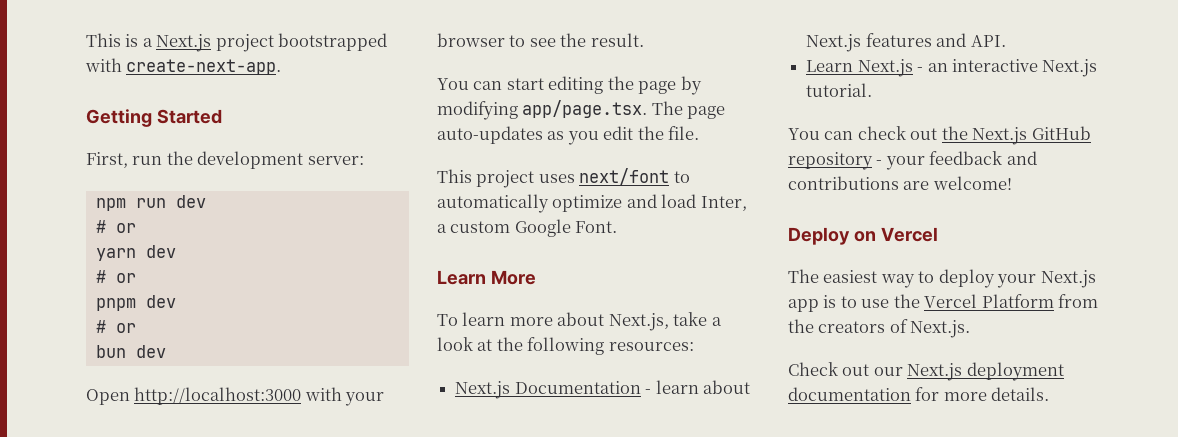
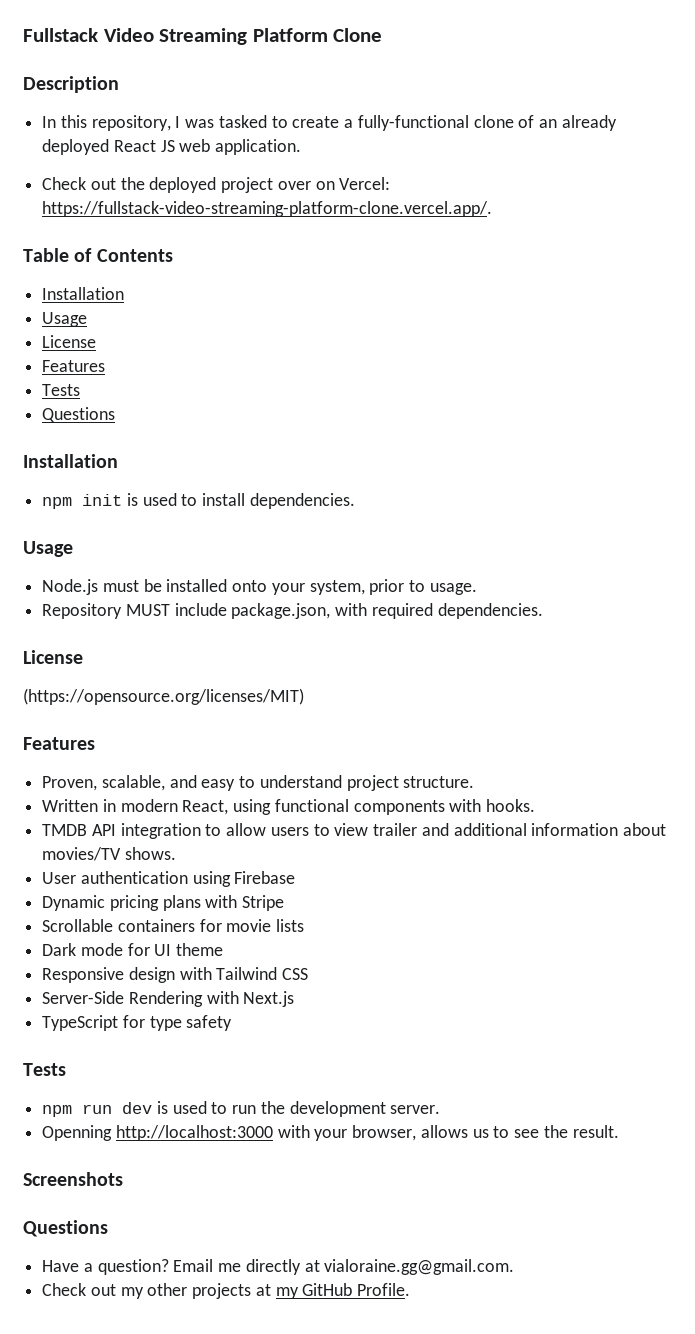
- This is a Next.js project bootstrapped with create-next-app.
- Getting Started
- First, run the development server:
- npm run dev
- # or
- yarn dev
- # or
- pnpm dev
- # or
- bun dev
- Open http://localhost:3000 with your browser to see the result.
- You can start editing the page by modifying app/page.tsx. The page auto-updates as you edit the file.
- This project uses next/font to automatically optimize and load Inter, a custom Google Font.
- Learn More
- To learn more about Next.js, take a look at the following resources:
- Next.js Documentation - learn about Next.js features and API.
- Learn Next.js - an interactive Next.js tutorial.
- You can check out the Next.js GitHub repository - your feedback and contributions are welcome!
- Deploy on Vercel
- The easiest way to deploy your Next.js app is to use the Vercel Platform from the creators of Next.js.
- Check out our Next.js deployment documentation for more details.
+ Fullstack Video Streaming Platform Clone
+ Description
+ In this repository, I was tasked to create a fully-functional clone of an already deployed React JS web application.
+ Check out the deployed project over on Vercel: https://fullstack-video-streaming-platform-clone.vercel.app/.
+ Table of Contents
+ Installation
+ Usage
+ License
+ Features
+ Tests
+ Questions
+ Installation
+ npm init is used to install dependencies.
+ Usage
+ Node.js must be installed onto your system, prior to usage.
+ Repository MUST include package.json, with required dependencies.
+ License
+ (https://opensource.org/licenses/MIT)
+ Features
+ Proven, scalable, and easy to understand project structure.
+ Written in modern React, using functional components with hooks.
+ TMDB API integration to allow users to view trailer and additional information about movies/TV shows.
+ User authentication using Firebase
+ Dynamic pricing plans with Stripe
+ Scrollable containers for movie lists
+ Dark mode for UI theme
+ Responsive design with Tailwind CSS
+ Server-Side Rendering with Next.js
+ TypeScript for type safety
+ Tests
+ npm run dev is used to run the development server.
+ Openning http://localhost:3000 with your browser, allows us to see the result.
+ Screenshots
+ Questions
+ Have a question? Email me directly at vialoraine.gg@gmail.com.
+ Check out my other projects at my GitHub Profile.

